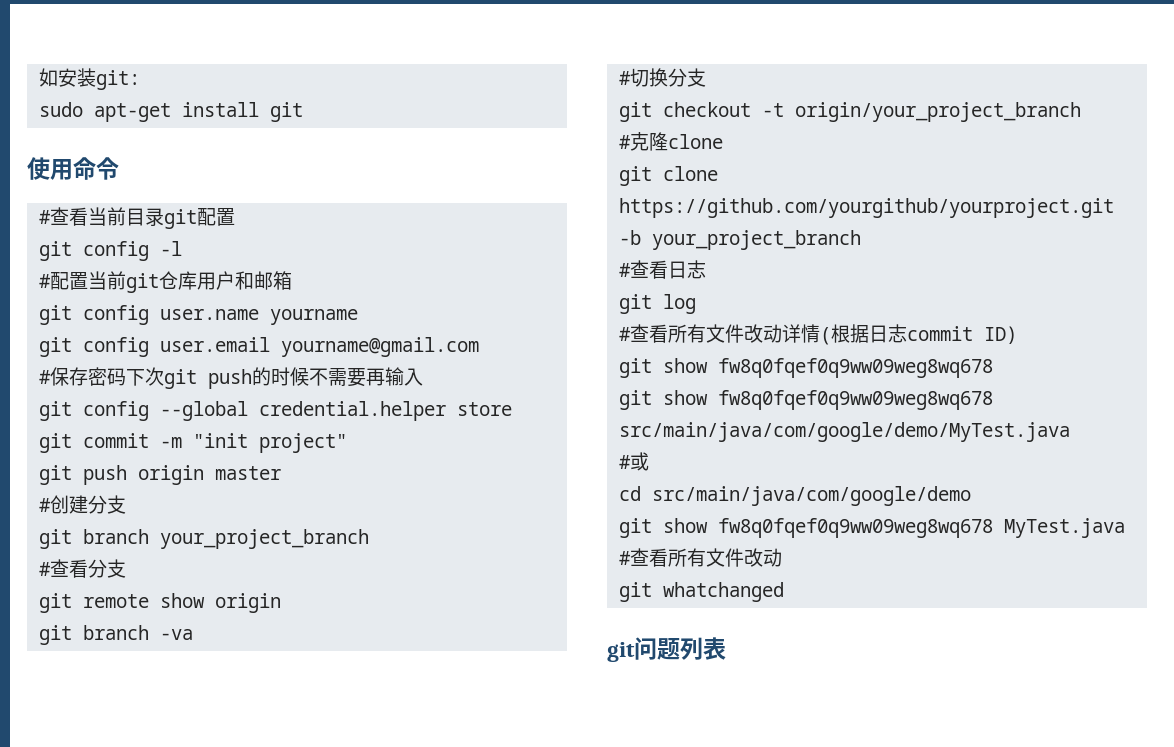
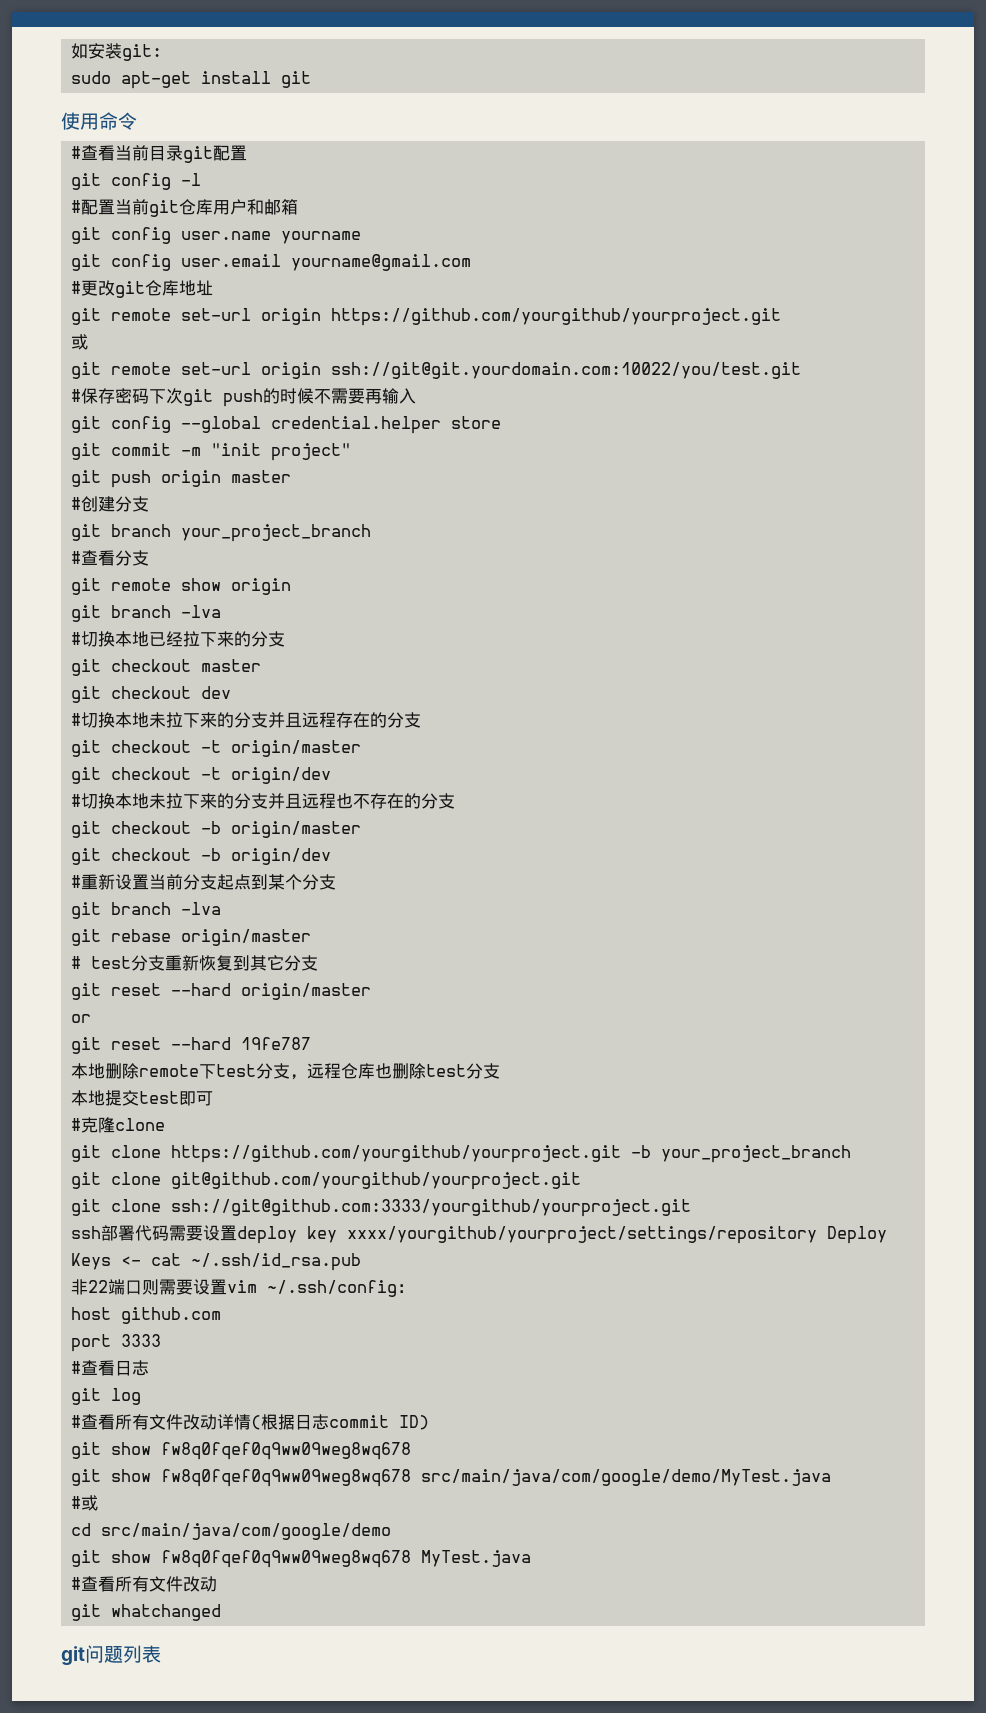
+ #更改git仓库地址
+ git remote set-url origin https://github.com/yourgithub/yourproject.git
+ 或
+ git remote set-url origin ssh://git@git.yourdomain.com:10022/you/test.git
  git remote show origin
- git branch -va
- #切换分支
- git checkout -t origin/your_project_branch
+ git branch -lva
+ #切换本地已经拉下来的分支
+ git checkout master
+ git checkout dev
+ #切换本地未拉下来的分支并且远程存在的分支
+ git checkout -t origin/master
+ git checkout -t origin/dev
+ #切换本地未拉下来的分支并且远程也不存在的分支
+ git checkout -b origin/master
+ git checkout -b origin/dev
+ #重新设置当前分支起点到某个分支
+ git branch -lva
+ git rebase origin/master
+ # test分支重新恢复到其它分支
+ git reset --hard origin/master
+ or
+ git reset --hard 19fe787
+ 本地删除remote下test分支，远程仓库也删除test分支
+ 本地提交test即可
+ git clone git@github.com/yourgithub/yourproject.git
+ git clone ssh://git@github.com:3333/yourgithub/yourproject.git
+ ssh部署代码需要设置deploy key xxxx/yourgithub/yourproject/settings/repository Deploy Keys <- cat ~/.ssh/id_rsa.pub
+ 非22端口则需要设置vim ~/.ssh/config：
+ host github.com
+ port 3333

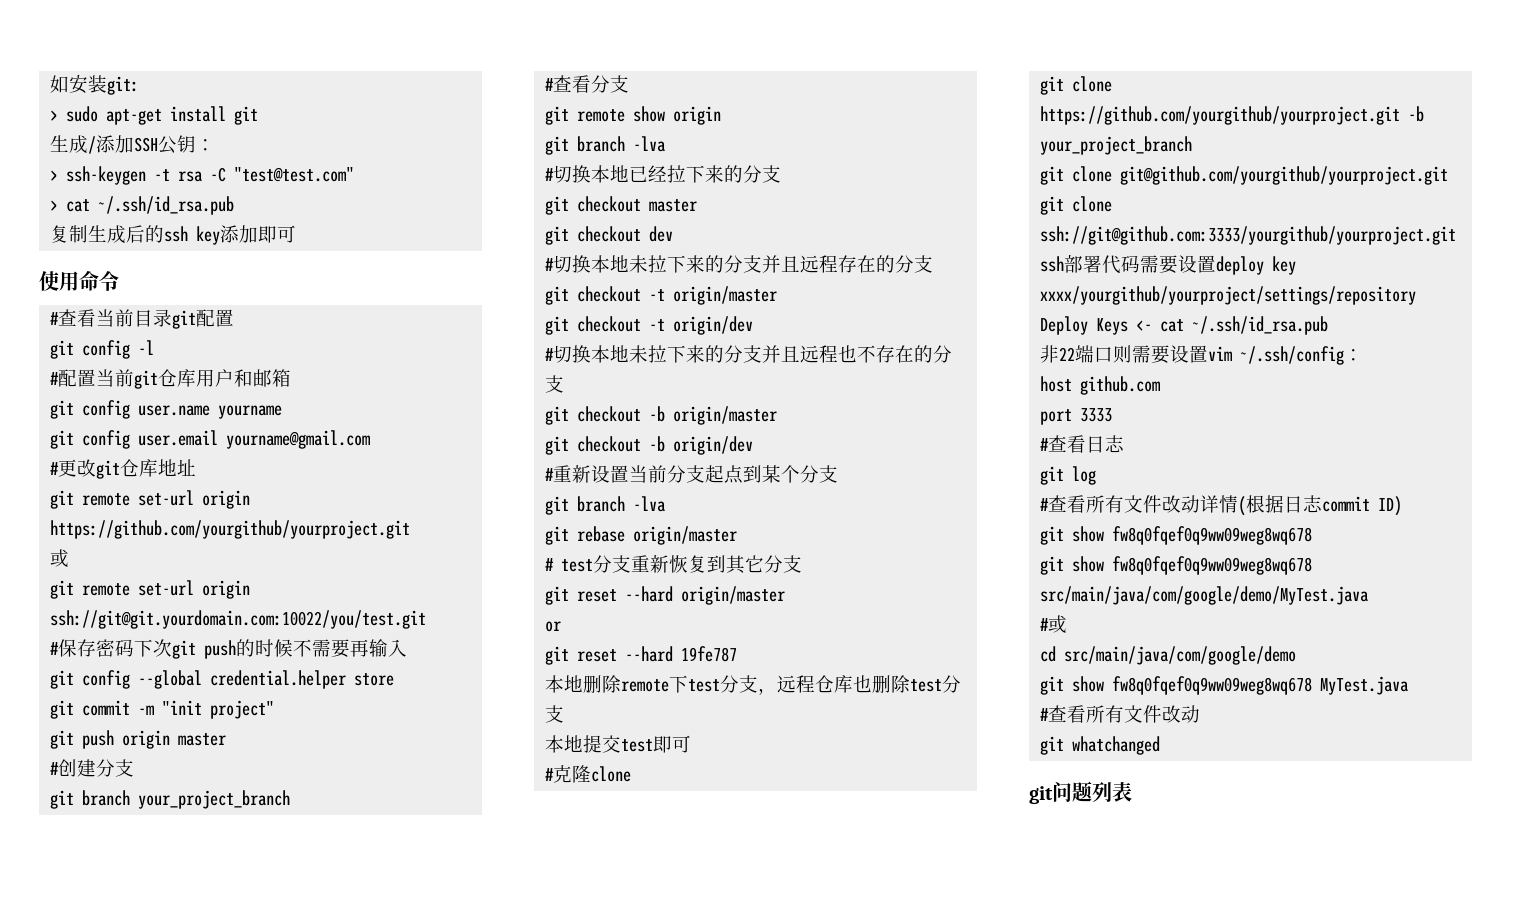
- sudo apt-get install git
+ > sudo apt-get install git
+ 生成/添加SSH公钥：
+ > ssh-keygen -t rsa -C "test@test.com"
+ > cat ~/.ssh/id_rsa.pub
+ 复制生成后的ssh key添加即可

